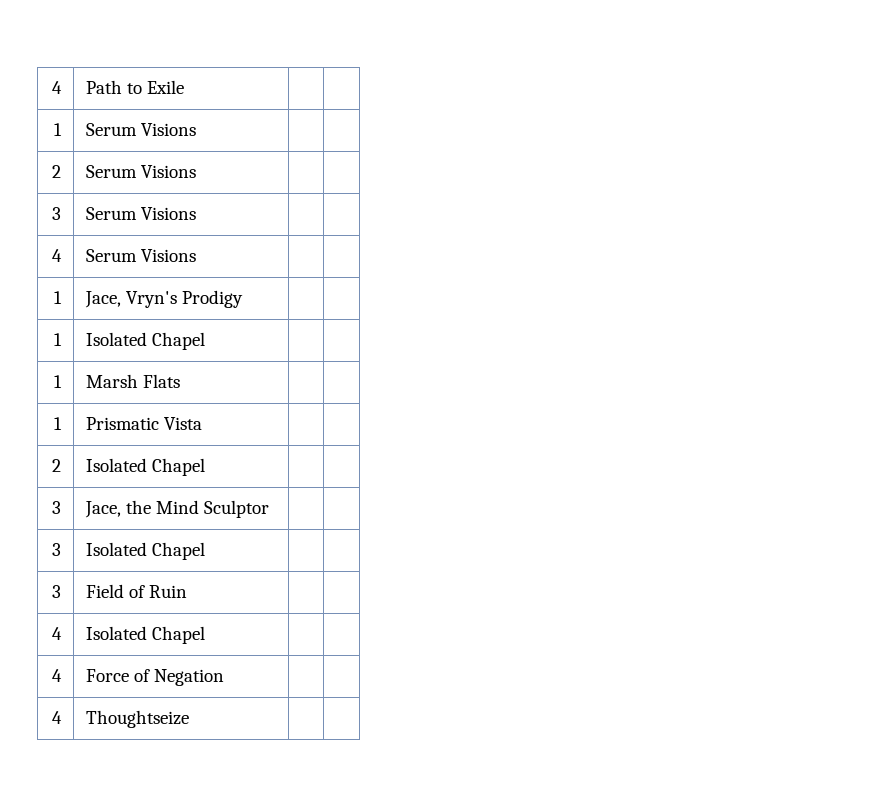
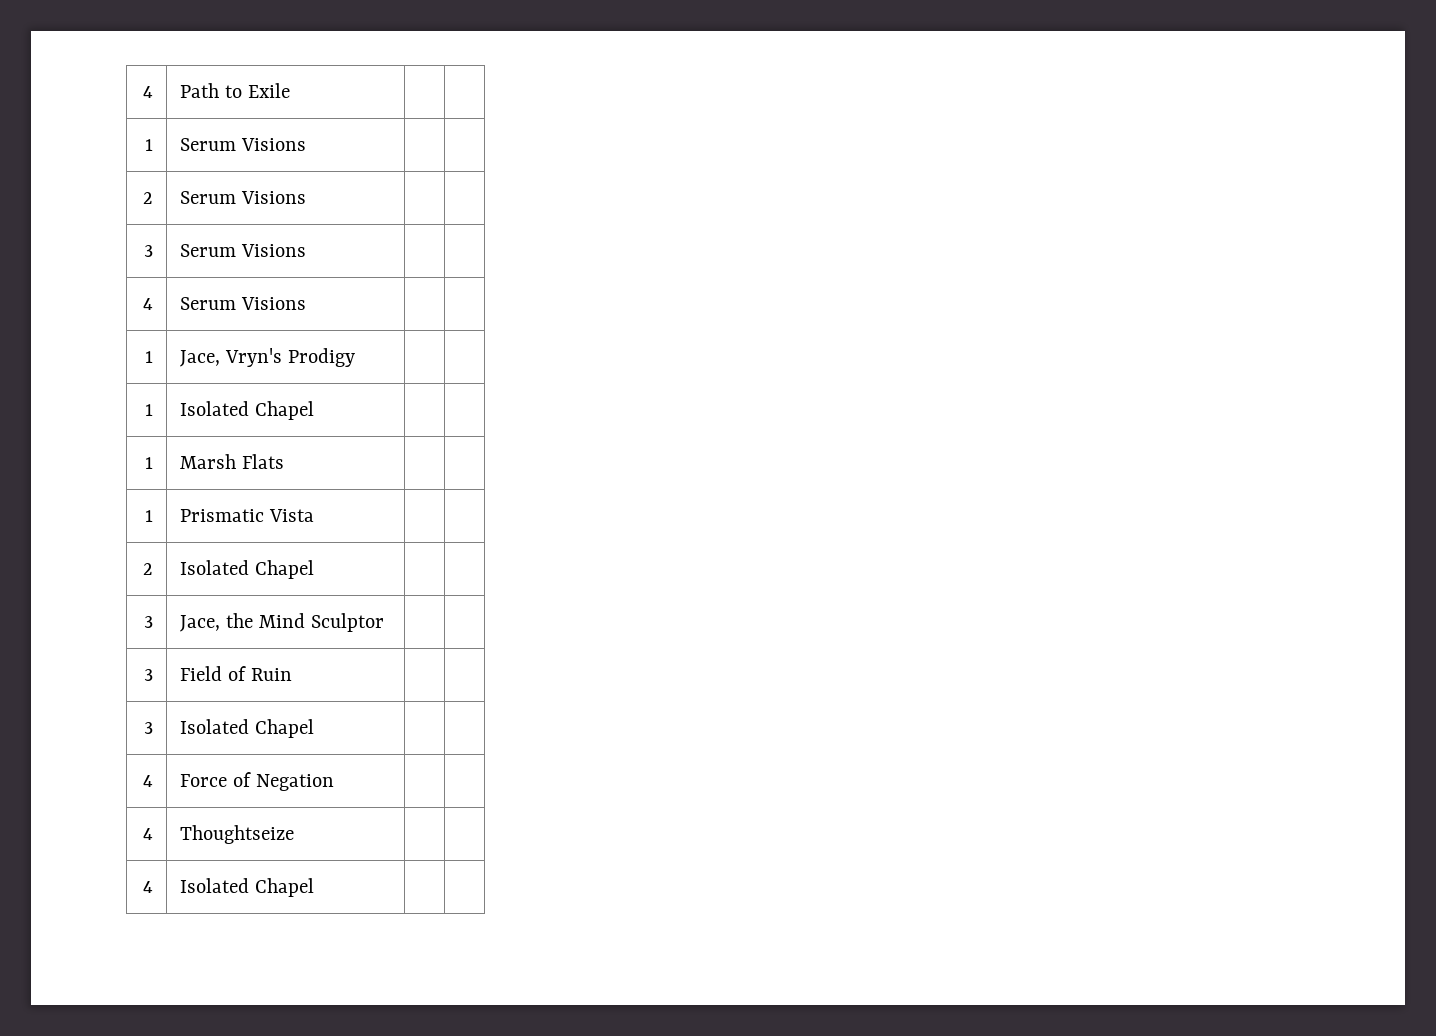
- 3 | Isolated Chapel | |
- 4 | Isolated Chapel | |
+ 3 | Isolated Chapel | |
+ 4 | Isolated Chapel | |

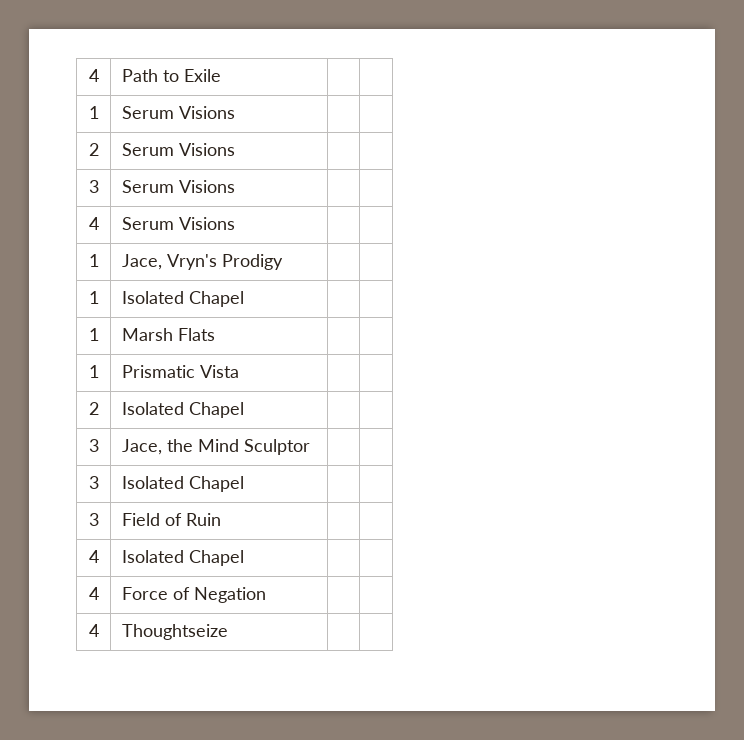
+ 3 | Isolated Chapel | |
- 3 | Isolated Chapel | |
+ 4 | Isolated Chapel | |
- 4 | Isolated Chapel | |

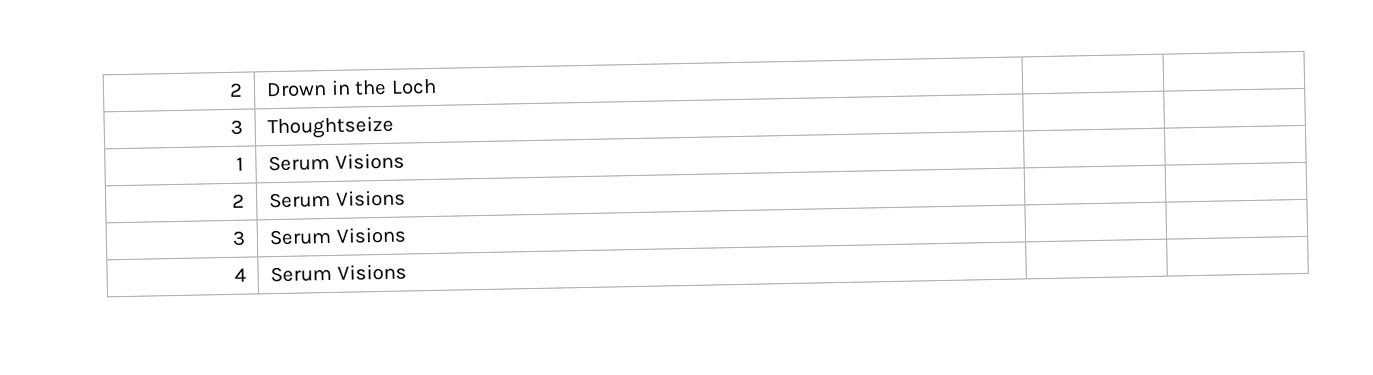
- 4 | Path to Exile | |
+ 2 | Drown in the Loch | |
+ 3 | Thoughtseize | |
- 1 | Jace, Vryn's Prodigy | |
- 1 | Isolated Chapel | |
- 1 | Marsh Flats | |
- 1 | Prismatic Vista | |
- 2 | Isolated Chapel | |
- 3 | Jace, the Mind Sculptor | |
- 3 | Isolated Chapel | |
- 3 | Field of Ruin | |
- 4 | Isolated Chapel | |
- 4 | Force of Negation | |
- 4 | Thoughtseize | |

